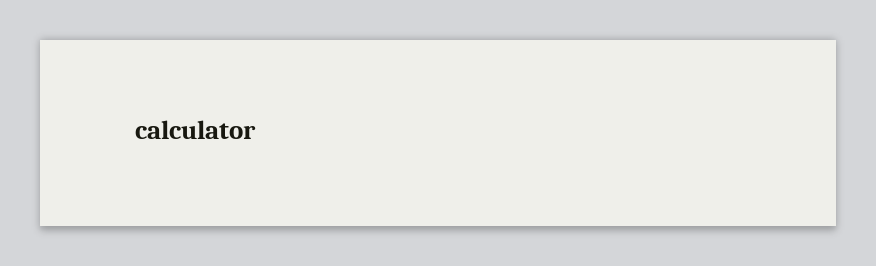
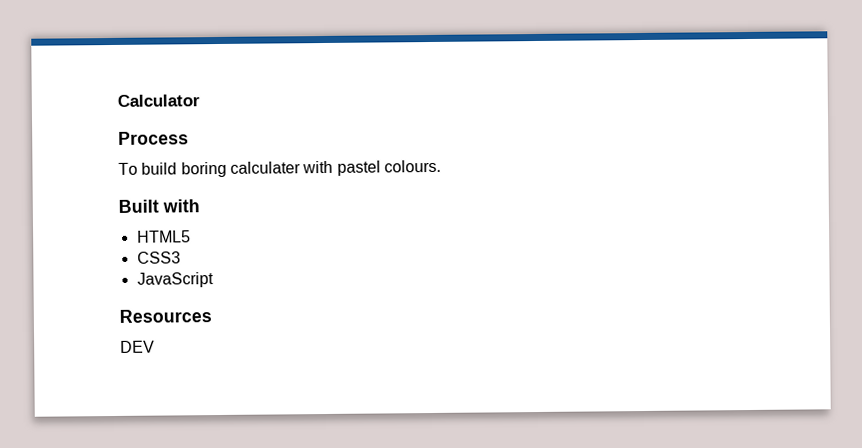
- calculator
+ Calculator
+ Process
+ To build boring calculater with pastel colours.
+ Built with
+ HTML5
+ CSS3
+ JavaScript
+ Resources
+ DEV

